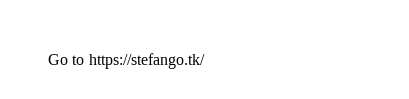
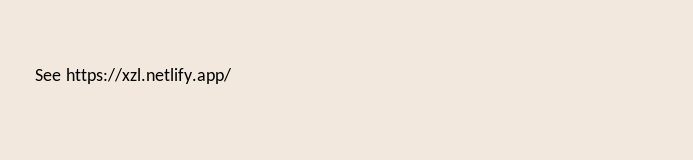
- Go to https://stefango.tk/
+ See https://xzl.netlify.app/

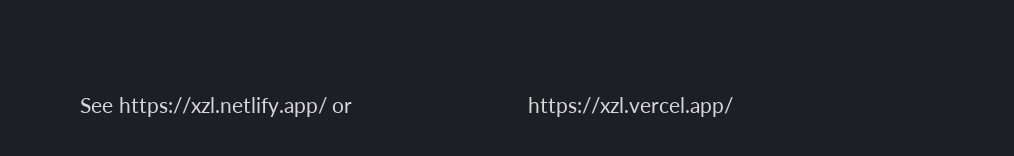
- See https://xzl.netlify.app/
+ See https://xzl.netlify.app/ or https://xzl.vercel.app/

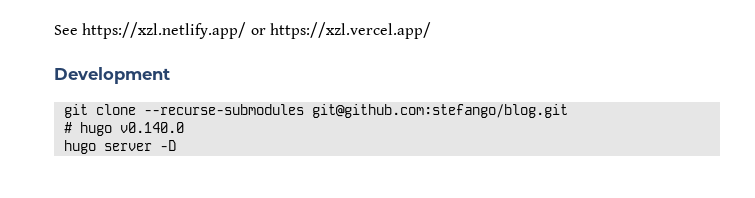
+ Development
+ git clone --recurse-submodules git@github.com:stefango/blog.git
+ # hugo v0.140.0
+ hugo server -D

